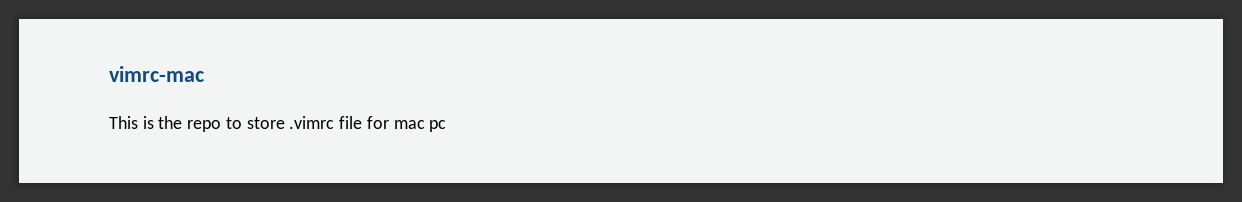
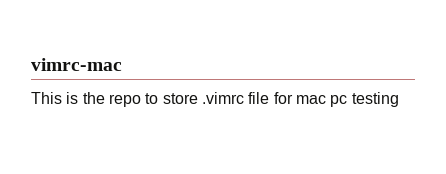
- This is the repo to store .vimrc file for mac pc
+ This is the repo to store .vimrc file for mac pc testing

